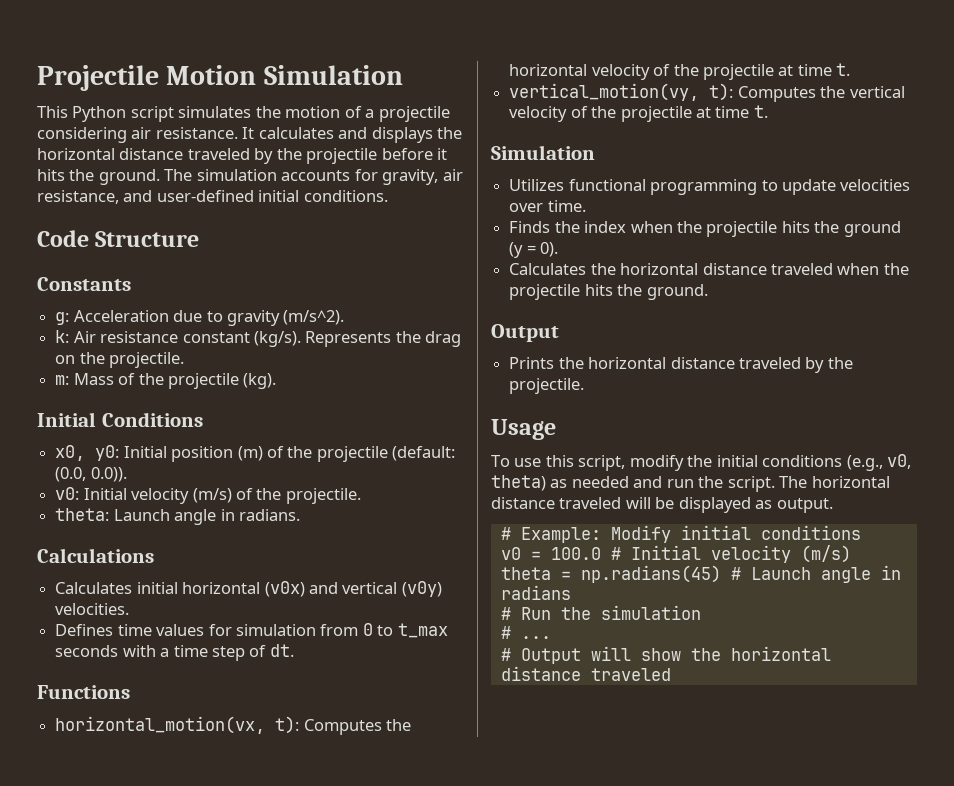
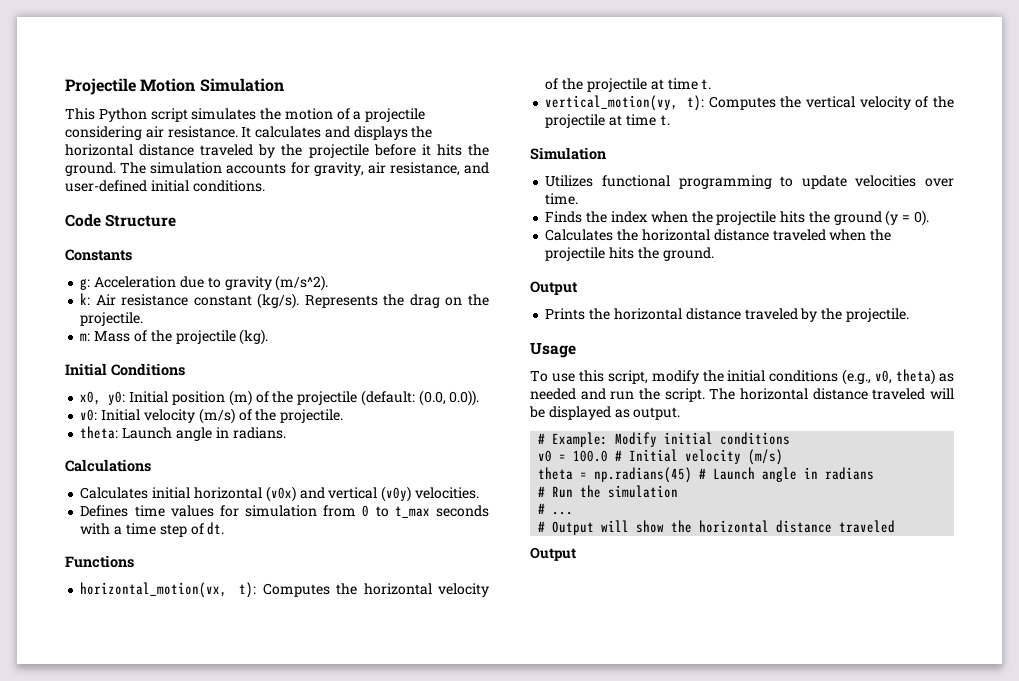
  # Output will show the horizontal distance traveled
+ Output

